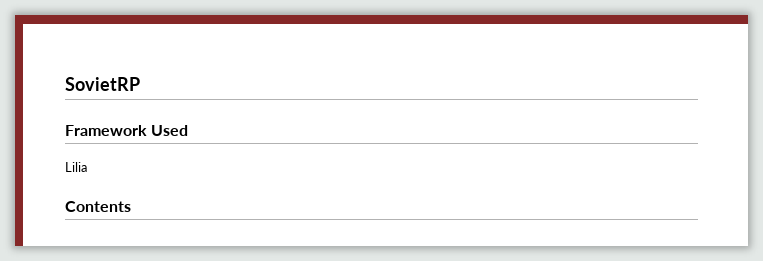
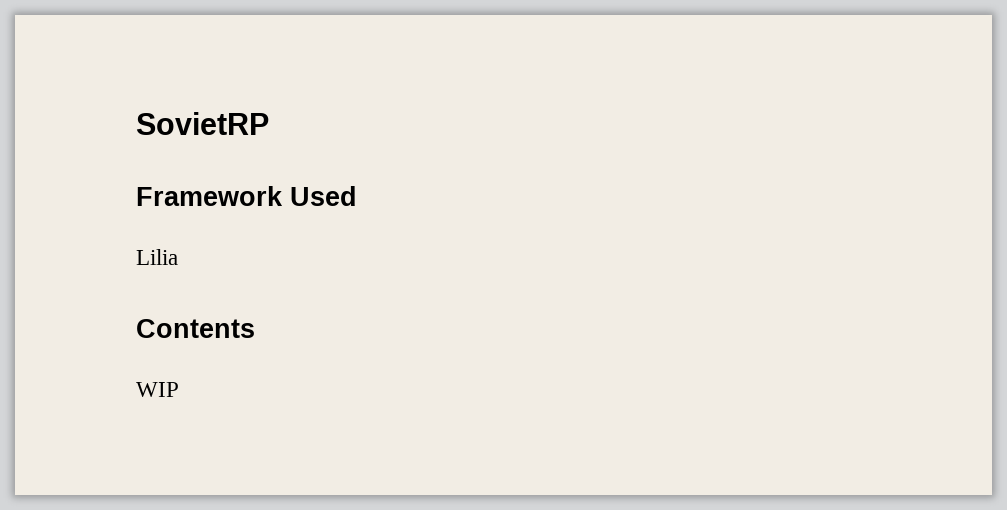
+ WIP

